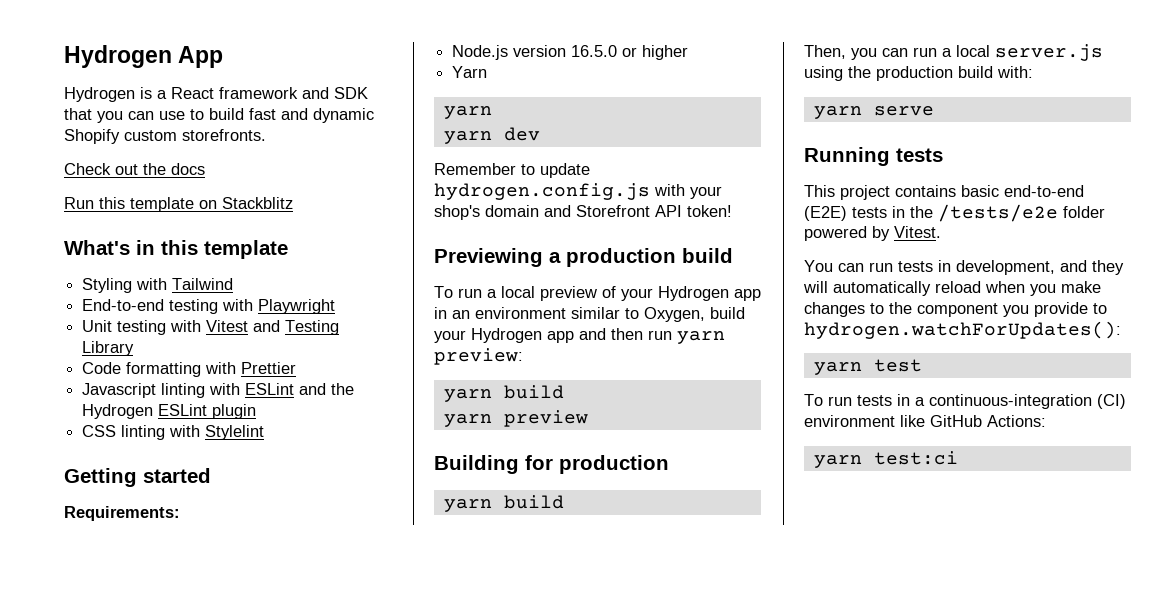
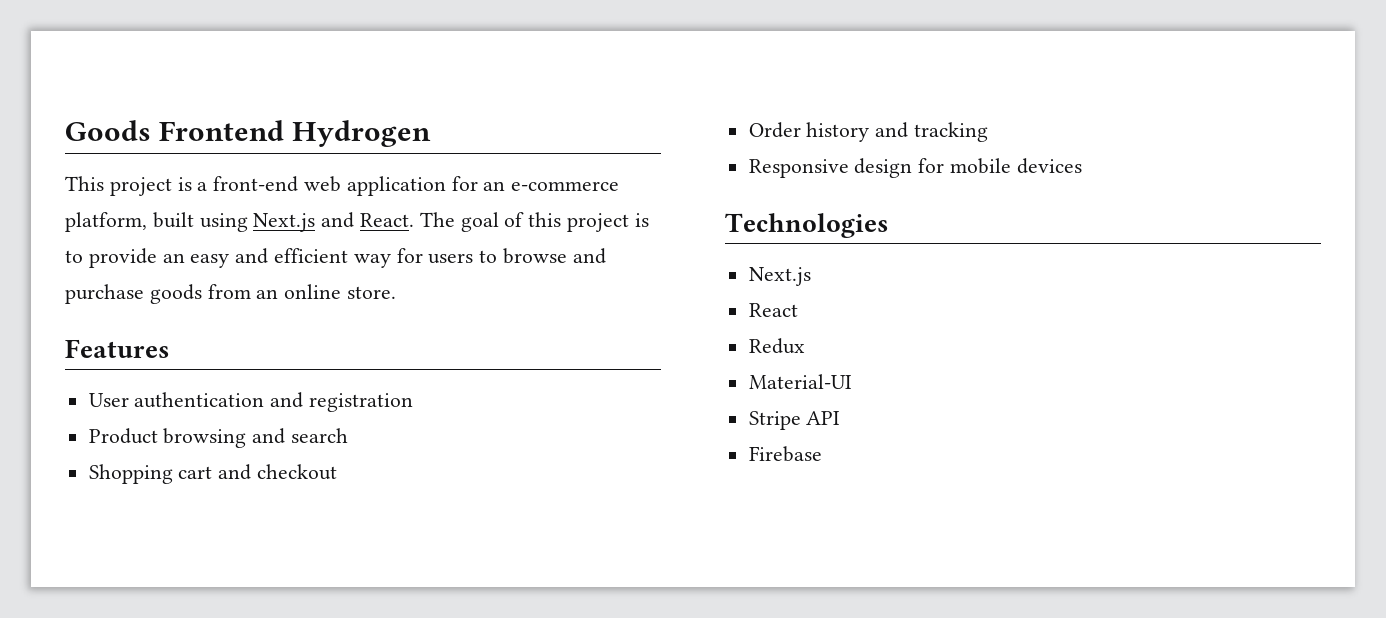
- Hydrogen App
- Hydrogen is a React framework and SDK that you can use to build fast and dynamic Shopify custom storefronts.
- Check out the docs
- Run this template on Stackblitz
- What's in this template
- Styling with Tailwind
- End-to-end testing with Playwright
- Unit testing with Vitest and Testing Library
- Code formatting with Prettier
- Javascript linting with ESLint and the Hydrogen ESLint plugin
- CSS linting with Stylelint
- Getting started
- Requirements:
- Node.js version 16.5.0 or higher
- Yarn
- yarn
- yarn dev
- Remember to update hydrogen.config.js with your shop's domain and Storefront API token!
- Previewing a production build
- To run a local preview of your Hydrogen app in an environment similar to Oxygen, build your Hydrogen app and then run yarn preview:
- yarn build
- yarn preview
- Building for production
- yarn build
- Then, you can run a local server.js using the production build with:
- yarn serve
- Running tests
- This project contains basic end-to-end (E2E) tests in the /tests/e2e folder powered by Vitest.
- You can run tests in development, and they will automatically reload when you make changes to the component you provide to hydrogen.watchForUpdates():
- yarn test
- To run tests in a continuous-integration (CI) environment like GitHub Actions:
- yarn test:ci
+ Goods Frontend Hydrogen
+ This project is a front-end web application for an e-commerce platform, built using Next.js and React. The goal of this project is to provide an easy and efficient way for users to browse and purchase goods from an online store.
+ Features
+ User authentication and registration
+ Product browsing and search
+ Shopping cart and checkout
+ Order history and tracking
+ Responsive design for mobile devices
+ Technologies
+ Next.js
+ React
+ Redux
+ Material-UI
+ Stripe API
+ Firebase

